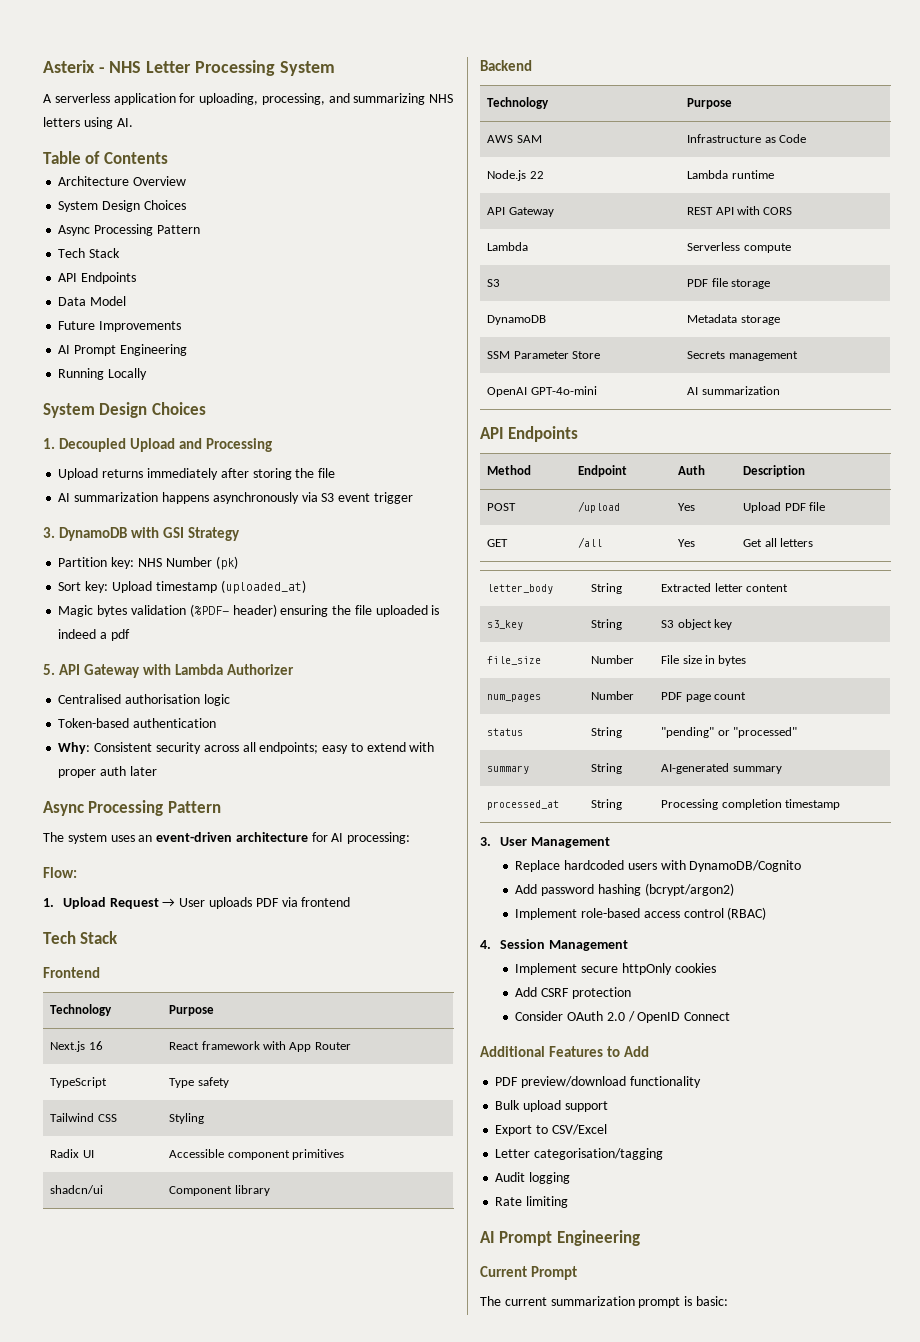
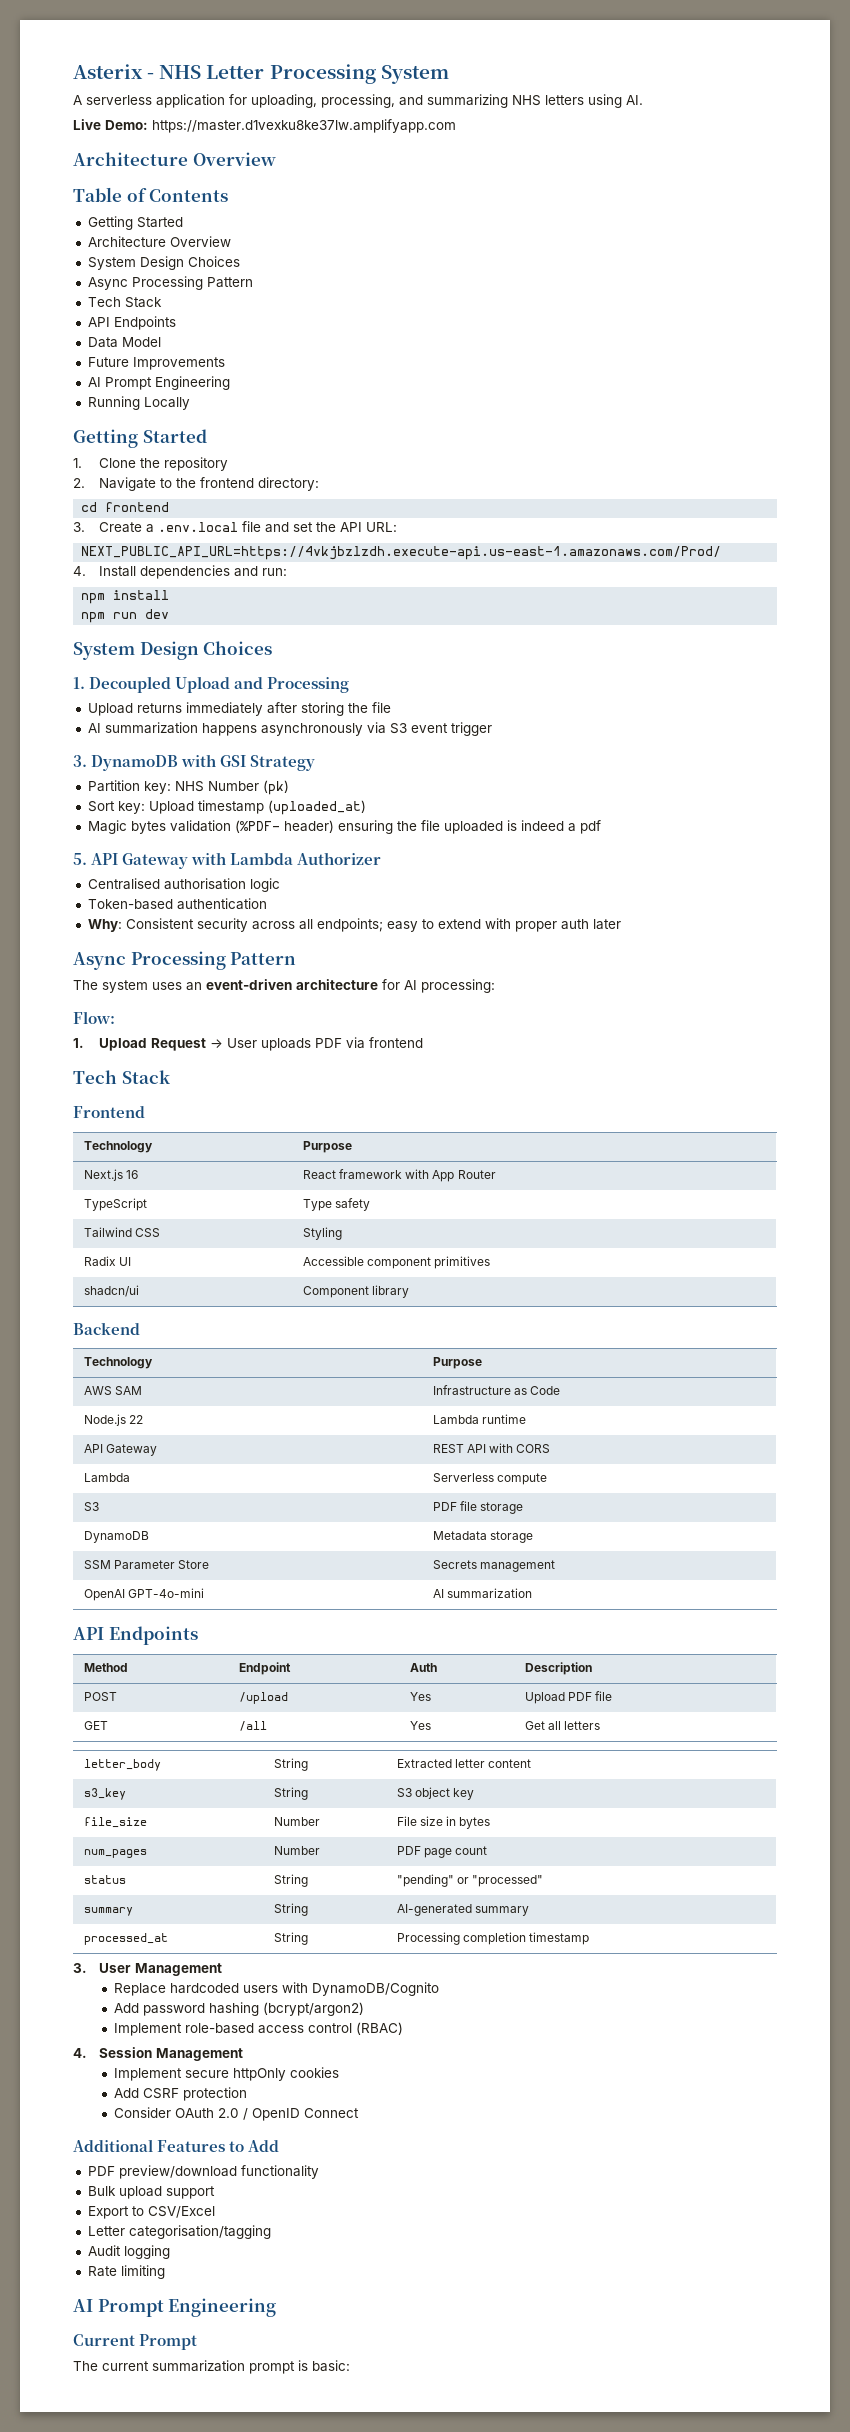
+ Live Demo: https://master.d1vexku8ke37lw.amplifyapp.com
+ Architecture Overview
  Table of Contents
+ Getting Started
  Running Locally
+ Getting Started
+ 1. Clone the repository
+ 2. Navigate to the frontend directory:
+ cd frontend
+ 3. Create a .env.local file and set the API URL:
+ NEXT_PUBLIC_API_URL=https://4vkjbzlzdh.execute-api.us-east-1.amazonaws.com/Prod/
+ 4. Install dependencies and run:
+ npm install
+ npm run dev

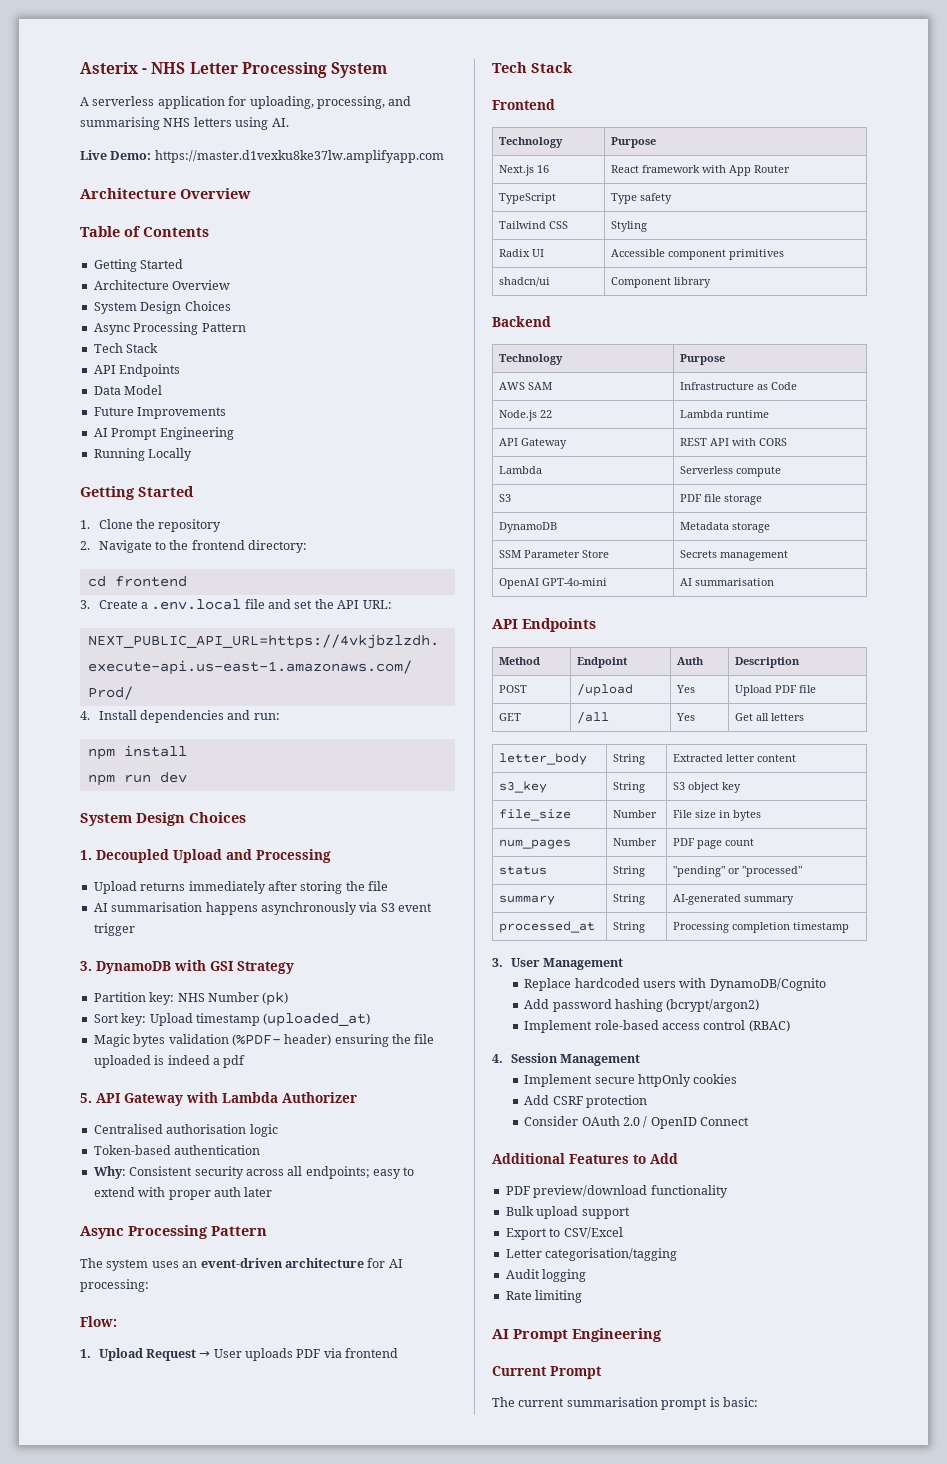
- A serverless application for uploading, processing, and summarizing NHS letters using AI.
+ A serverless application for uploading, processing, and summarising NHS letters using AI.
- AI summarization happens asynchronously via S3 event trigger
+ AI summarisation happens asynchronously via S3 event trigger
- OpenAI GPT-4o-mini | AI summarization
+ OpenAI GPT-4o-mini | AI summarisation
- The current summarization prompt is basic:
+ The current summarisation prompt is basic:

